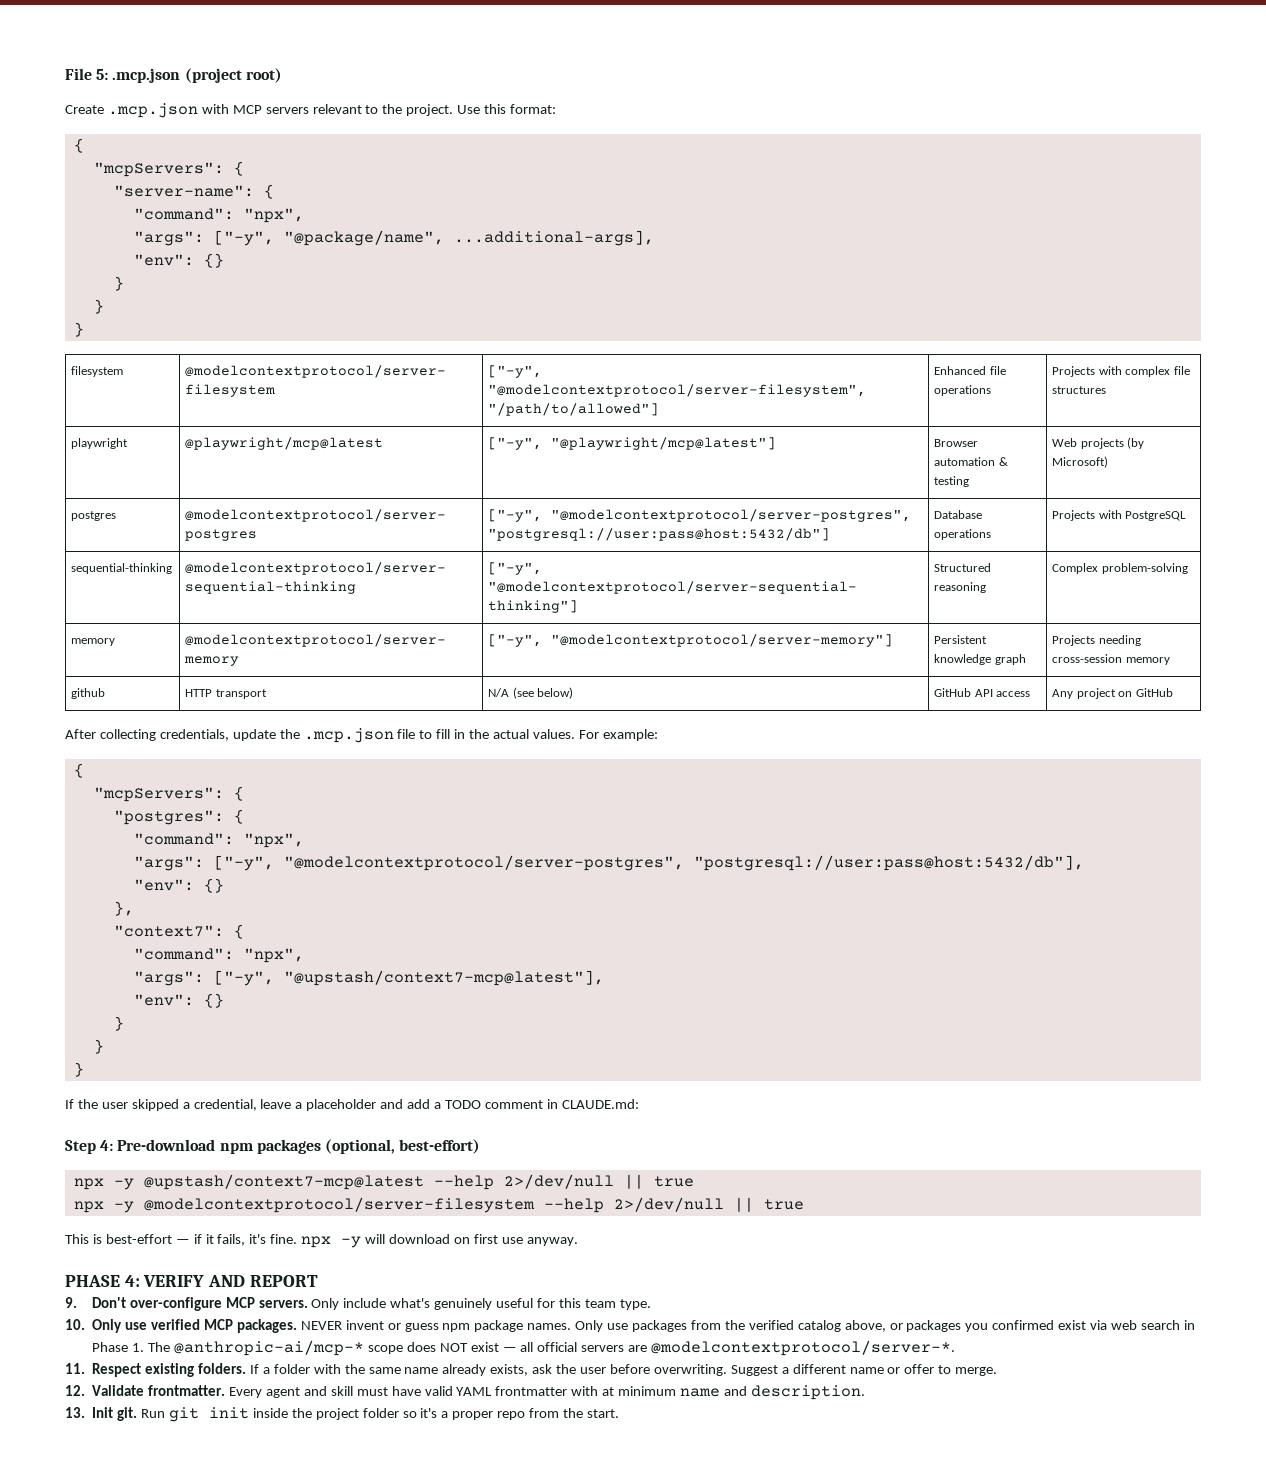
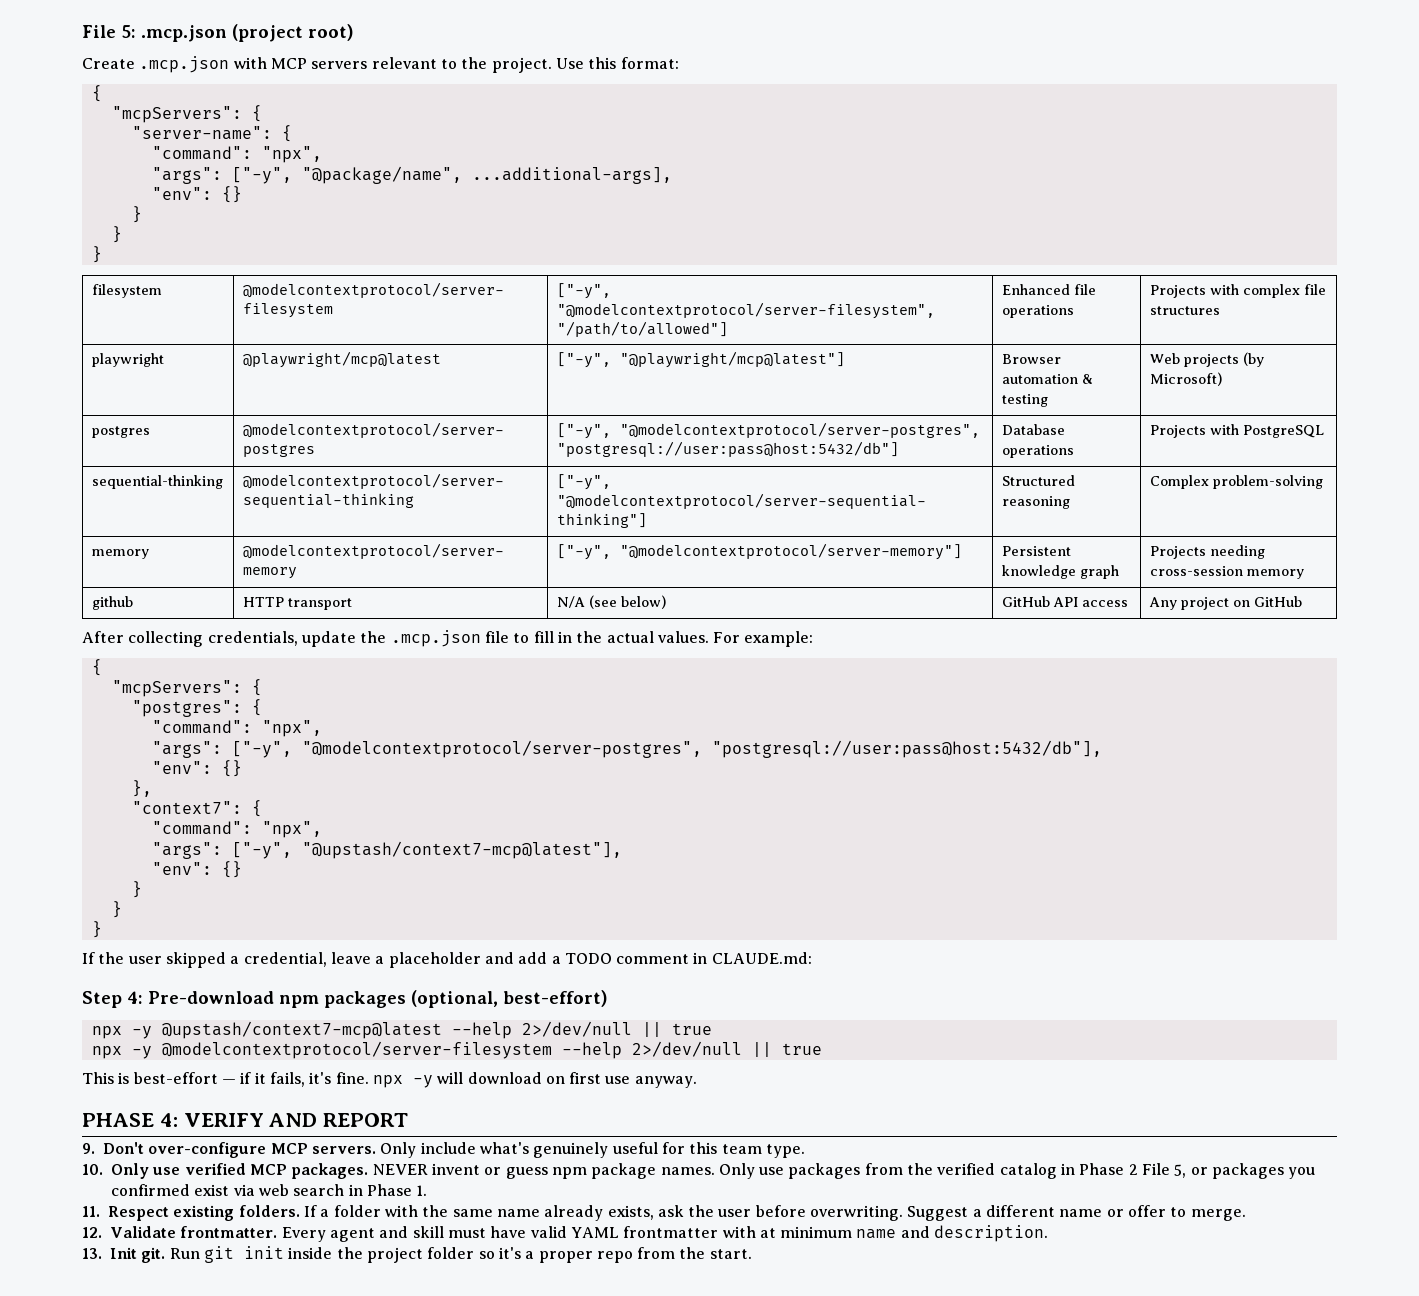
- Only use packages from the verified catalog above, or packages you confirmed exist via web search in Phase 1. The @anthropic-ai/mcp-* scope does NOT exist — all official servers are @modelcontextprotocol/server-*.
+ Only use packages from the verified catalog in Phase 2 File 5, or packages you confirmed exist via web search in Phase 1.

